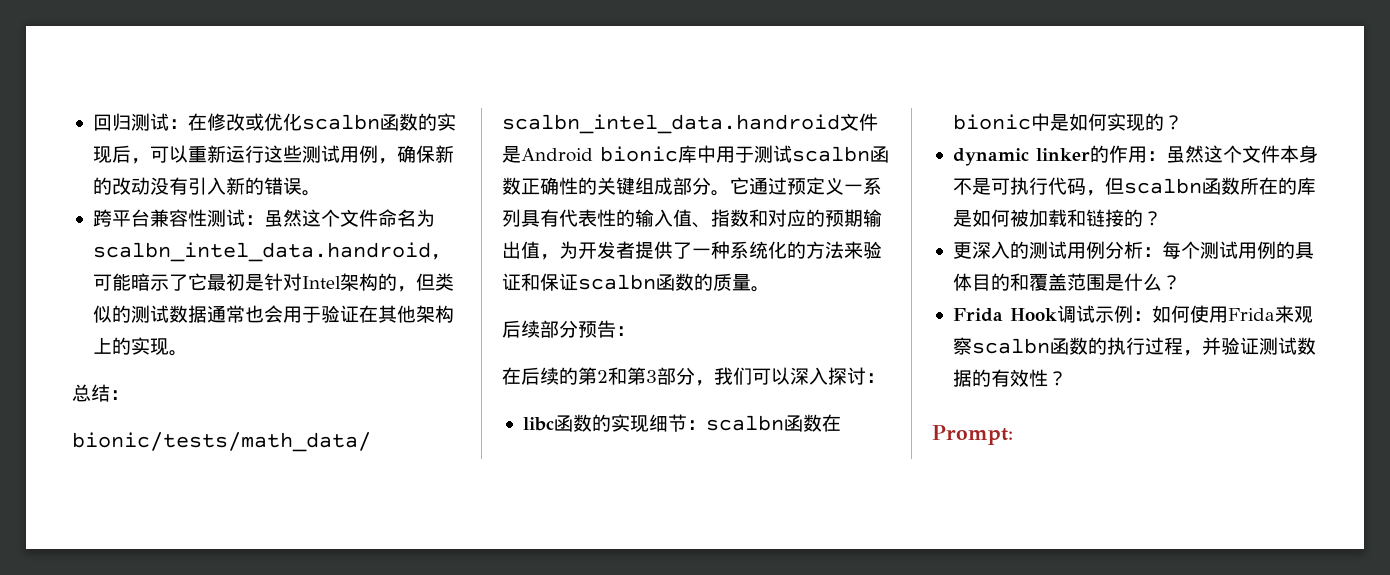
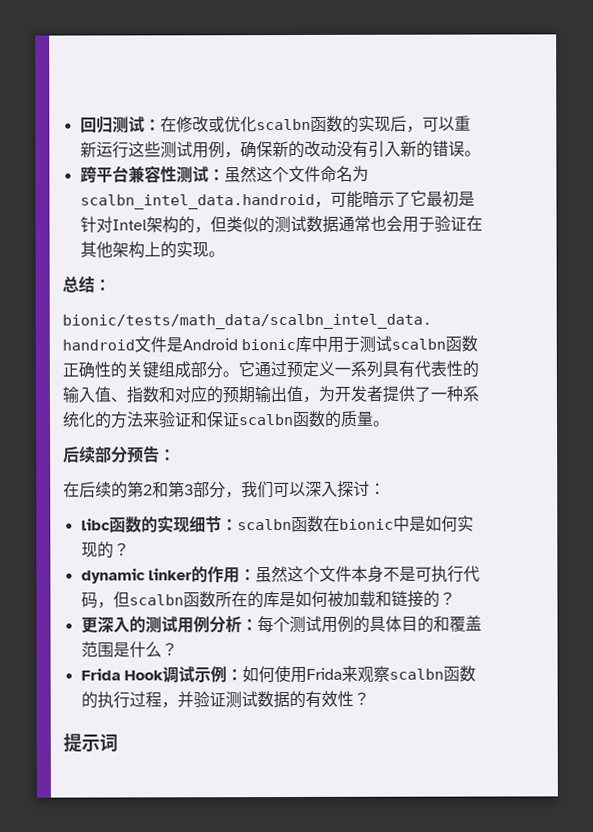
- Prompt:
+ 提示词

